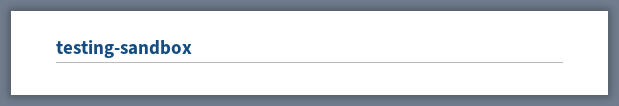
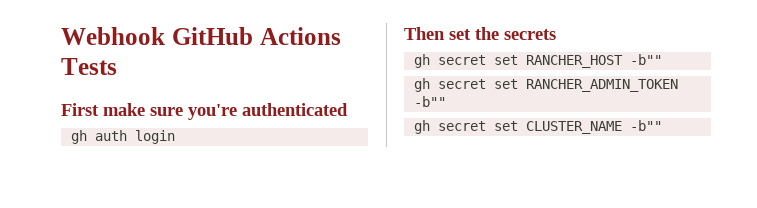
- testing-sandbox
+ Webhook GitHub Actions Tests
+ First make sure you're authenticated
+ gh auth login
+ Then set the secrets
+ gh secret set RANCHER_HOST -b""
+ gh secret set RANCHER_ADMIN_TOKEN -b""
+ gh secret set CLUSTER_NAME -b""

